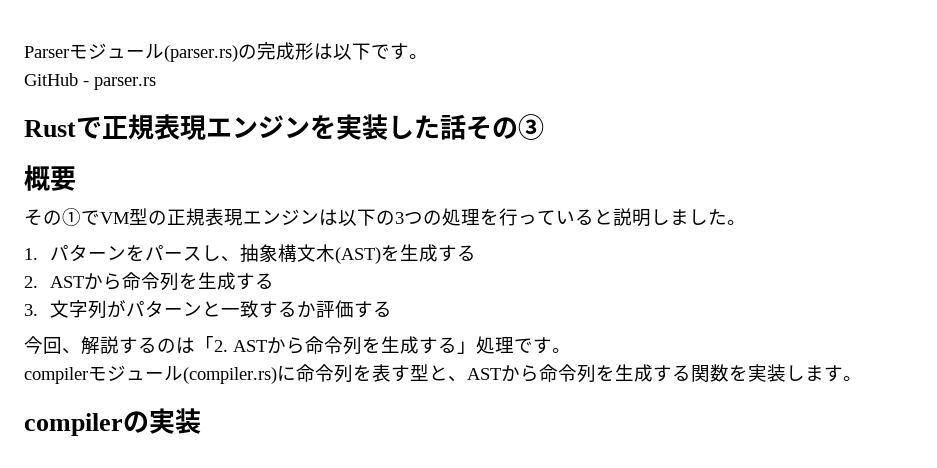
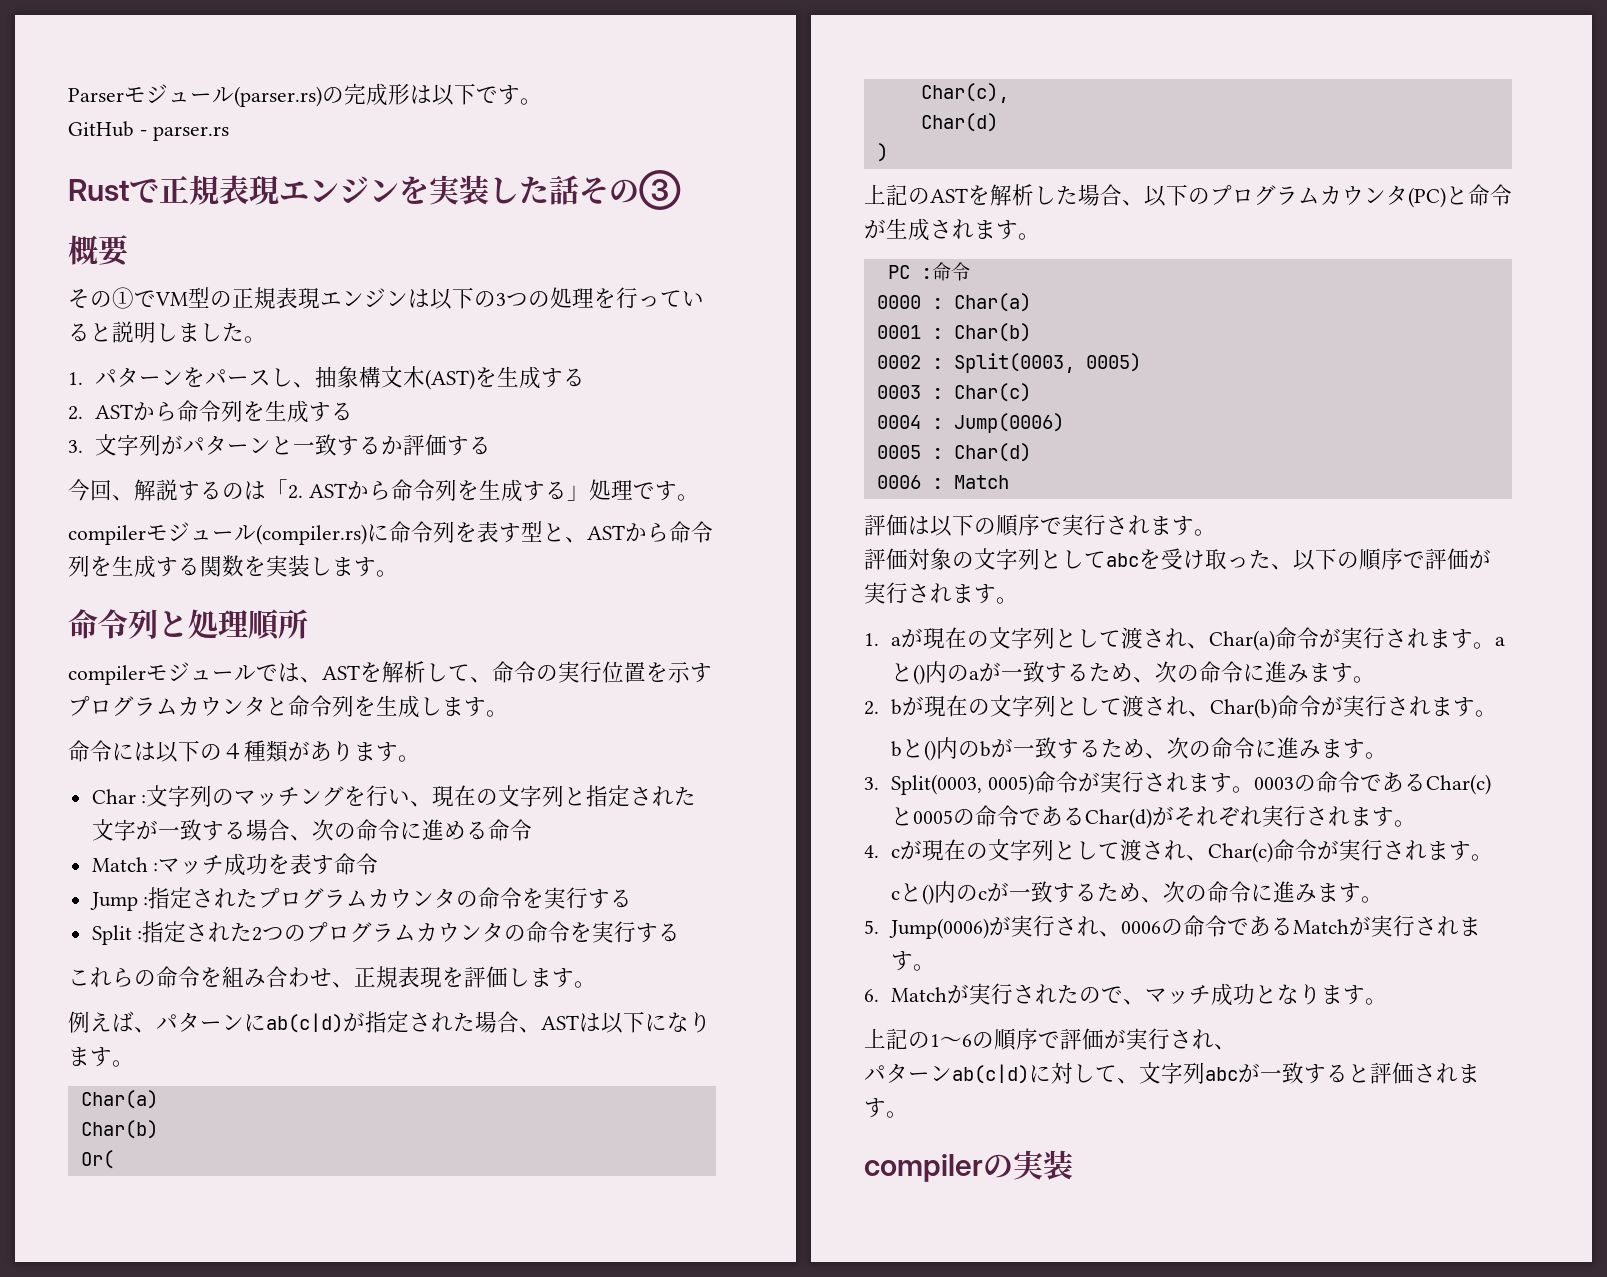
+ 命令列と処理順所
+ compilerモジュールでは、ASTを解析して、命令の実行位置を示すプログラムカウンタと命令列を生成します。
+ 命令には以下の４種類があります。
+ Char :文字列のマッチングを行い、現在の文字列と指定された文字が一致する場合、次の命令に進める命令
+ Match :マッチ成功を表す命令
+ Jump :指定されたプログラムカウンタの命令を実行する
+ Split :指定された2つのプログラムカウンタの命令を実行する
+ これらの命令を組み合わせ、正規表現を評価します。
+ 例えば、パターンにab(c|d)が指定された場合、ASTは以下になります。
+ Char(a)
+ Char(b)
+ Or(
+ Char(c),
+ Char(d)
+ )
+ 上記のASTを解析した場合、以下のプログラムカウンタ(PC)と命令が生成されます。
+ PC :命令
+ 0000 : Char(a)
+ 0001 : Char(b)
+ 0002 : Split(0003, 0005)
+ 0003 : Char(c)
+ 0004 : Jump(0006)
+ 0005 : Char(d)
+ 0006 : Match
+ 評価は以下の順序で実行されます。
+ 評価対象の文字列としてabcを受け取った、以下の順序で評価が実行されます。
+ 1. aが現在の文字列として渡され、Char(a)命令が実行されます。aと()内のaが一致するため、次の命令に進みます。
+ 2. bが現在の文字列として渡され、Char(b)命令が実行されます。
+ bと()内のbが一致するため、次の命令に進みます。
+ 3. Split(0003, 0005)命令が実行されます。0003の命令であるChar(c)と0005の命令であるChar(d)がそれぞれ実行されます。
+ 4. cが現在の文字列として渡され、Char(c)命令が実行されます。
+ cと()内のcが一致するため、次の命令に進みます。
+ 5. Jump(0006)が実行され、0006の命令であるMatchが実行されます。
+ 6. Matchが実行されたので、マッチ成功となります。
+ 上記の1～6の順序で評価が実行され、
+ パターンab(c|d)に対して、文字列abcが一致すると評価されます。

